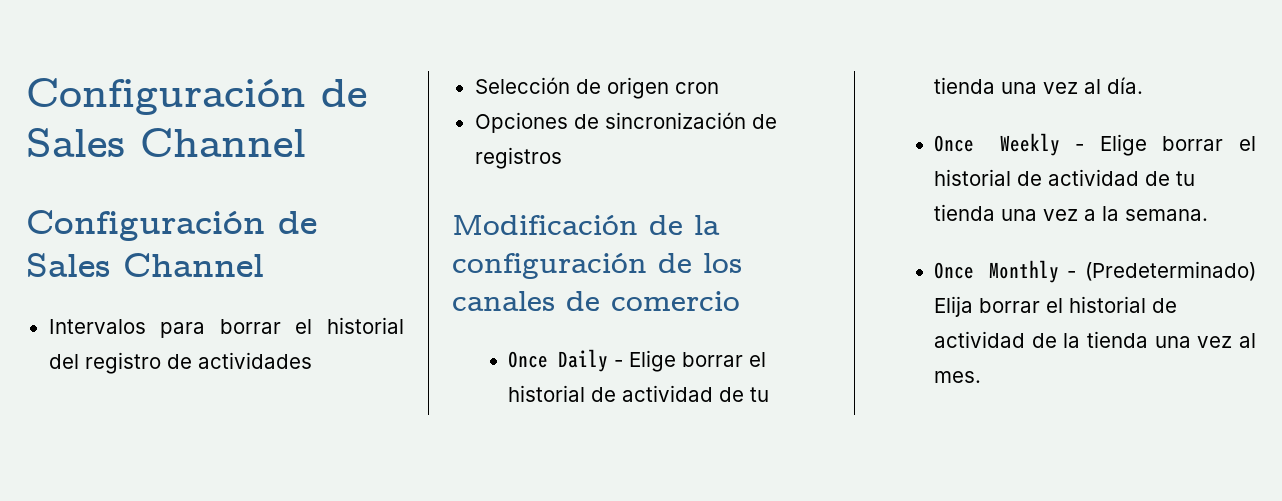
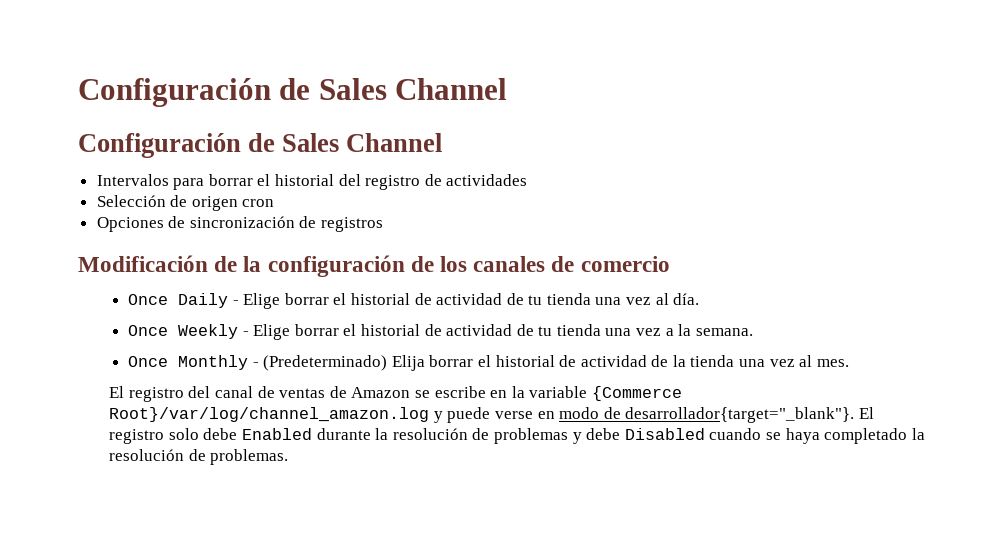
+ El registro del canal de ventas de Amazon se escribe en la variable {Commerce Root}/var/log/channel_amazon.log y puede verse en modo de desarrollador{target="_blank"}. El registro solo debe Enabled durante la resolución de problemas y debe Disabled cuando se haya completado la resolución de problemas.

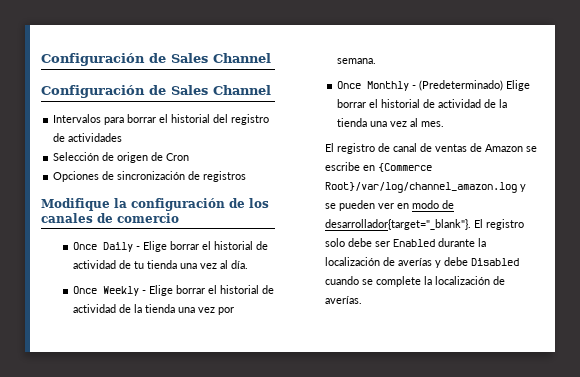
- Selección de origen cron
+ Selección de origen de Cron
- Modificación de la configuración de los canales de comercio
+ Modifique la configuración de los canales de comercio
- Once Weekly - Elige borrar el historial de actividad de tu tienda una vez a la semana.
+ Once Weekly - Elige borrar el historial de actividad de la tienda una vez por semana.
- Once Monthly - (Predeterminado) Elija borrar el historial de actividad de la tienda una vez al mes.
+ Once Monthly - (Predeterminado) Elige borrar el historial de actividad de la tienda una vez al mes.
- El registro del canal de ventas de Amazon se escribe en la variable {Commerce Root}/var/log/channel_amazon.log y puede verse en modo de desarrollador{target="_blank"}.
+ El registro de canal de ventas de Amazon se escribe en {Commerce Root}/var/log/channel_amazon.log y se pueden ver en modo de desarrollador{target="_blank"}.
- El registro solo debe Enabled durante la resolución de problemas y debe Disabled cuando se haya completado la resolución de problemas.
+ El registro solo debe ser Enabled durante la localización de averías y debe Disabled cuando se complete la localización de averías.

